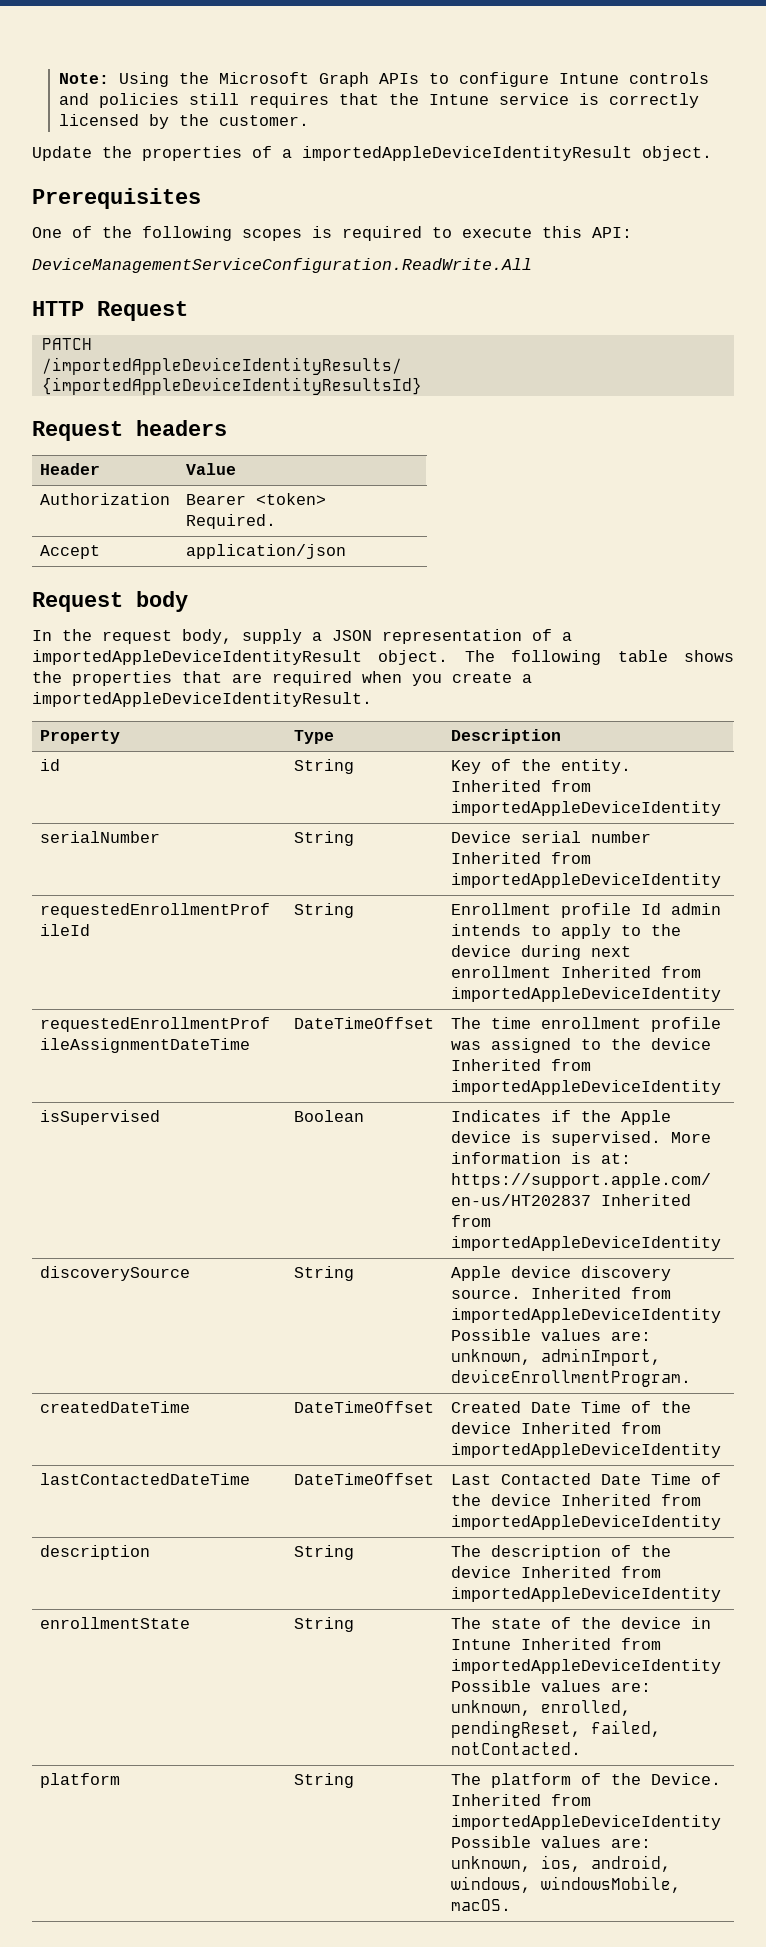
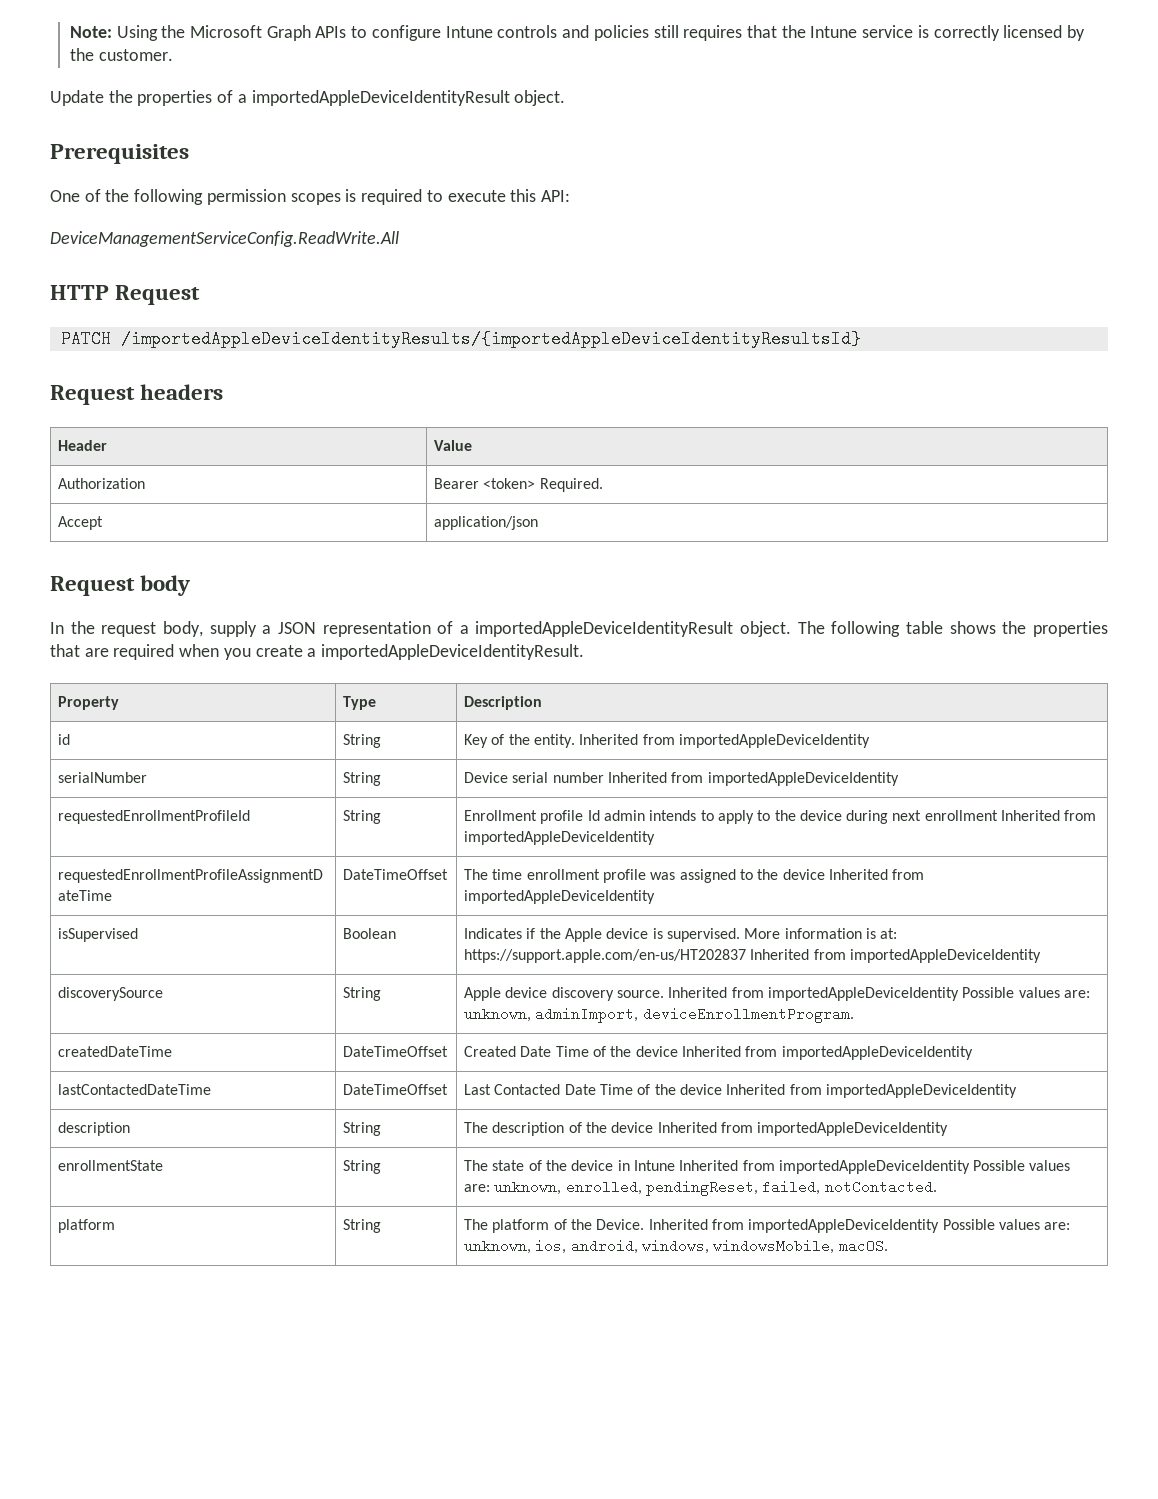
- One of the following scopes is required to execute this API:
+ One of the following permission scopes is required to execute this API:
- DeviceManagementServiceConfiguration.ReadWrite.All
+ DeviceManagementServiceConfig.ReadWrite.All

